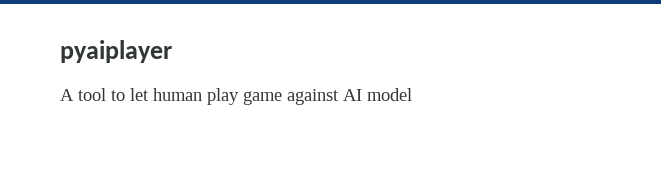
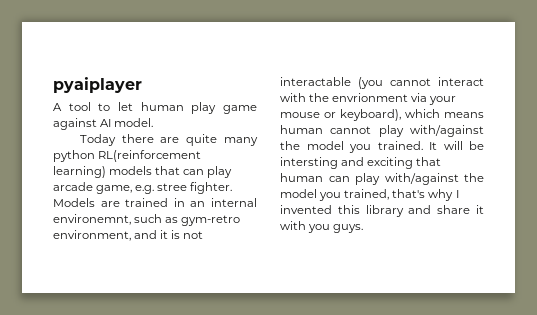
- A tool to let human play game against AI model
+ A tool to let human play game against AI model.
+ Today there are quite many python RL(reinforcement learning) models that can play arcade game, e.g. stree fighter. Models are trained in an internal environemnt, such as gym-retro environment, and it is not interactable (you cannot interact with the envrionment via your mouse or keyboard), which means human cannot play with/against the model you trained. It will be intersting and exciting that human can play with/against the model you trained, that's why I invented this library and share it with you guys.

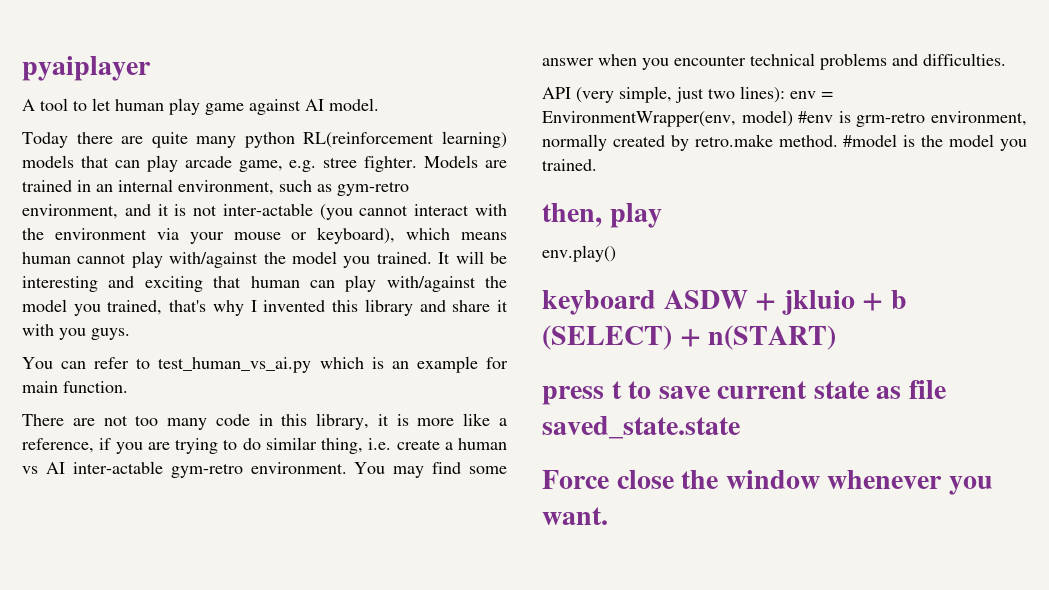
- Models are trained in an internal environemnt, such as gym-retro environment, and it is not interactable (you cannot interact with the envrionment via your mouse or keyboard), which means human cannot play with/against the model you trained.
+ Models are trained in an internal environment, such as gym-retro environment, and it is not inter-actable (you cannot interact with the environment via your mouse or keyboard), which means human cannot play with/against the model you trained.
- It will be intersting and exciting that human can play with/against the model you trained, that's why I invented this library and share it with you guys.
+ It will be interesting and exciting that human can play with/against the model you trained, that's why I invented this library and share it with you guys.
+ You can refer to test_human_vs_ai.py which is an example for main function.
+ There are not too many code in this library, it is more like a reference, if you are trying to do similar thing, i.e. create a human vs AI inter-actable gym-retro environment. You may find some answer when you encounter technical problems and difficulties.
+ API (very simple, just two lines): env = EnvironmentWrapper(env, model) #env is grm-retro environment, normally created by retro.make method. #model is the model you trained.
+ then, play
+ env.play()
+ keyboard ASDW + jkluio + b (SELECT) + n(START)
+ press t to save current state as file saved_state.state
+ Force close the window whenever you want.

